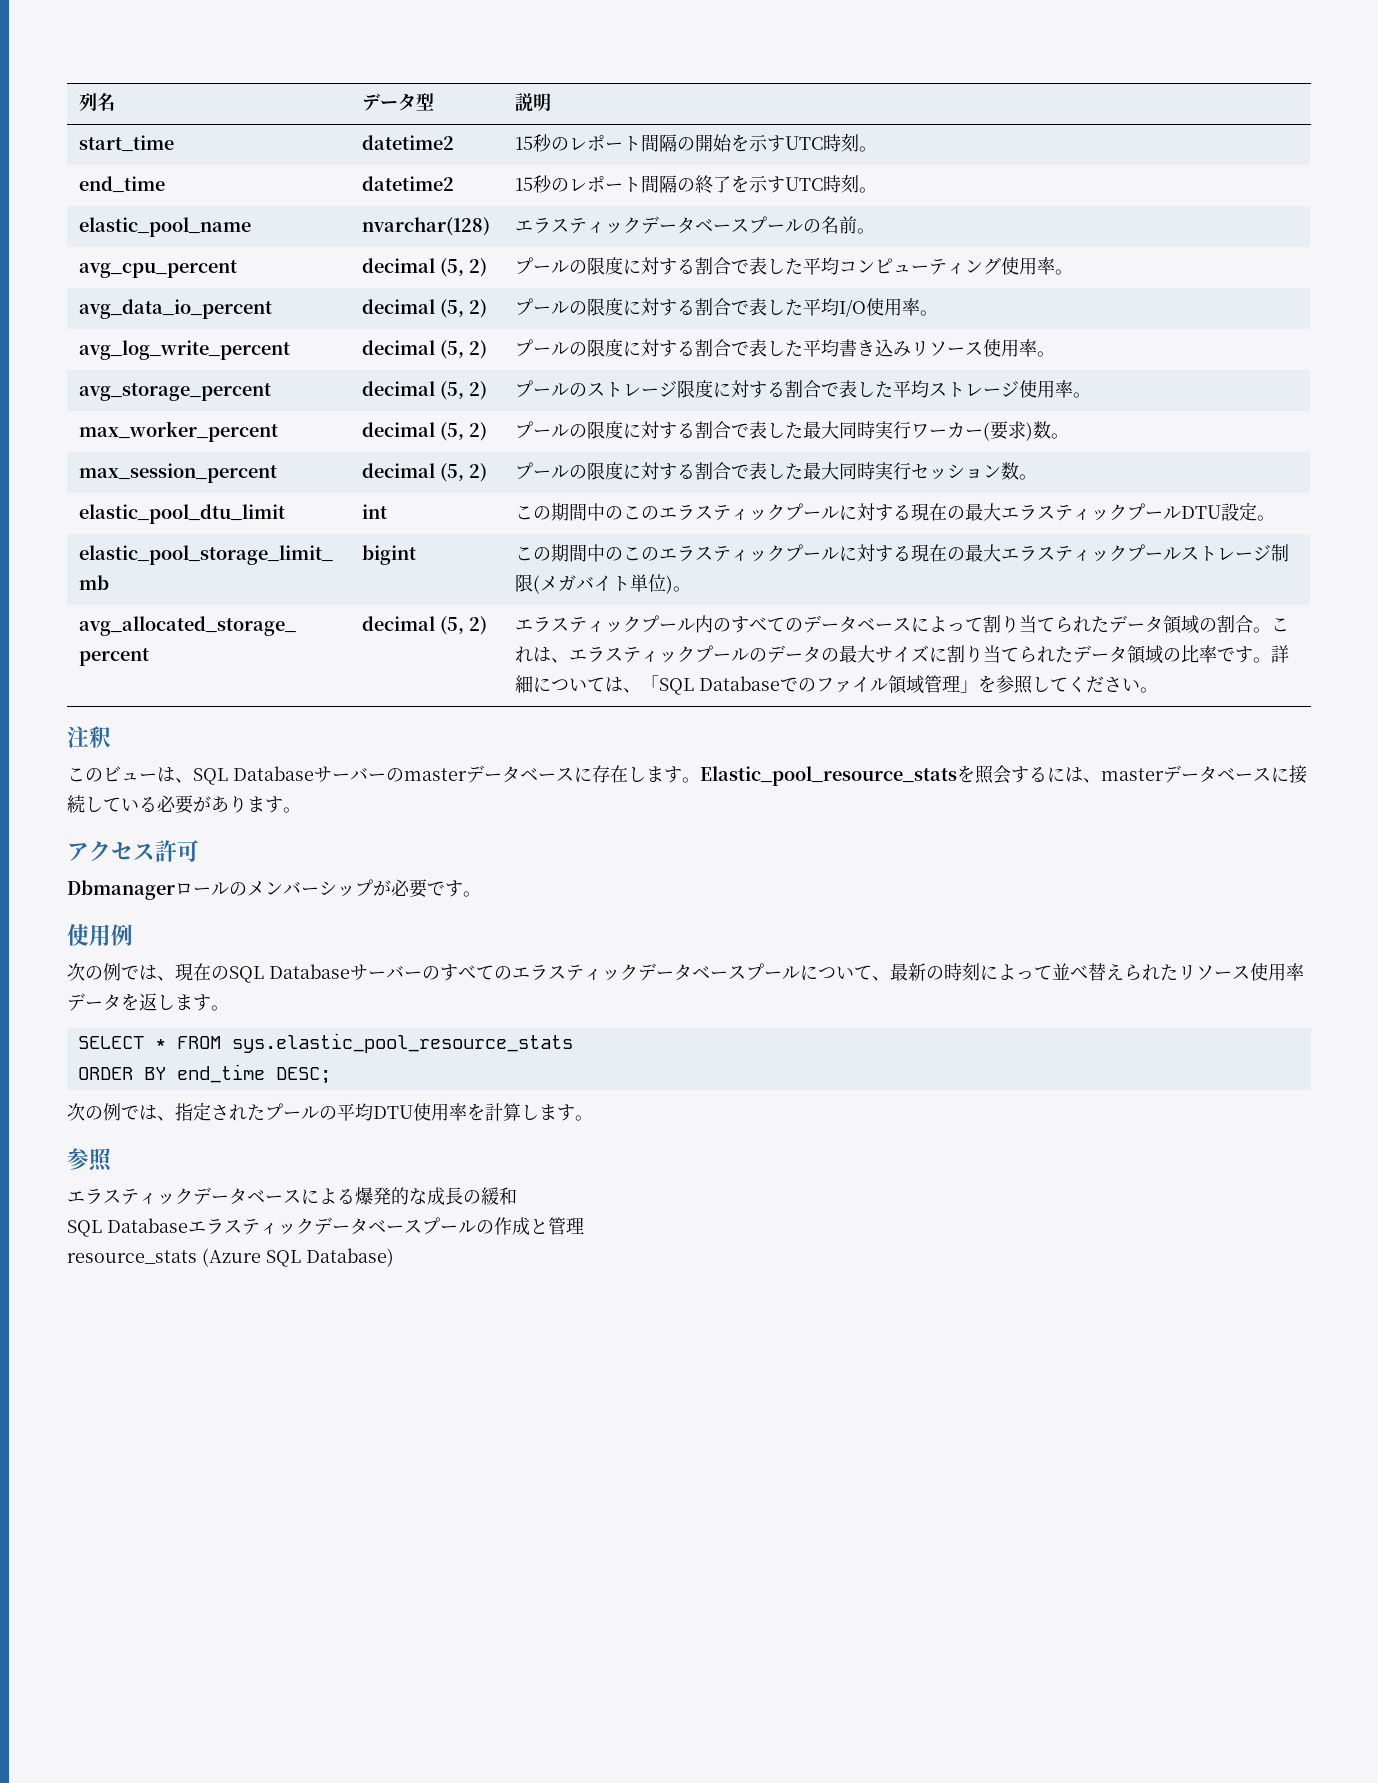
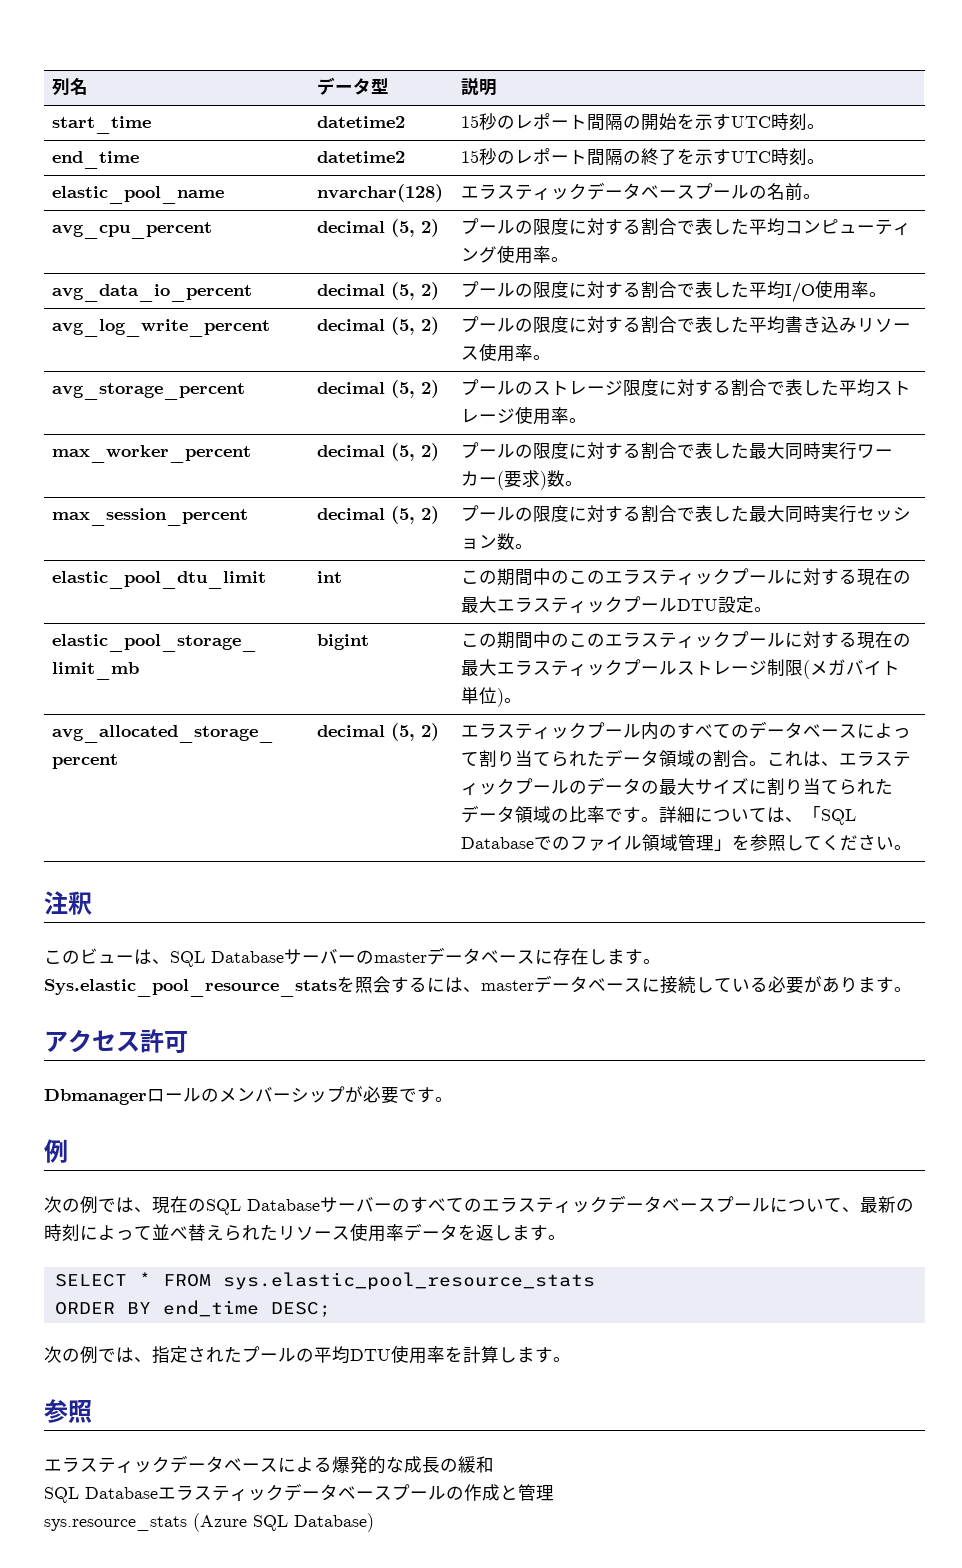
- Elastic_pool_resource_statsを照会するには、masterデータベースに接続している必要があります。
+ Sys.elastic_pool_resource_statsを照会するには、masterデータベースに接続している必要があります。
  Dbmanagerロールのメンバーシップが必要です。
- 使用例
+ 例
- resource_stats (Azure SQL Database)
+ sys.resource_stats (Azure SQL Database)

